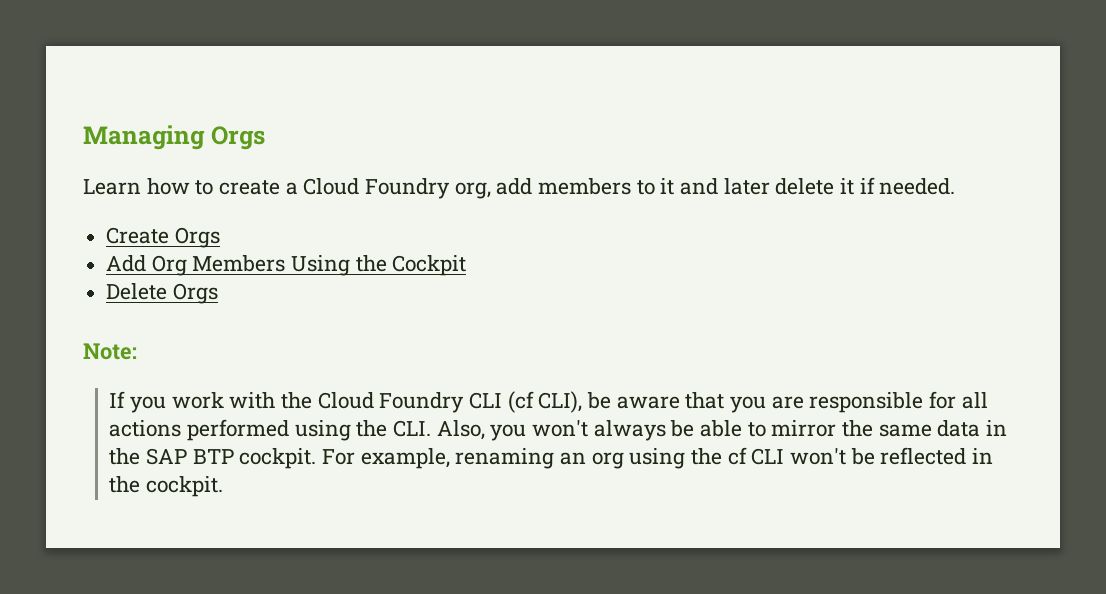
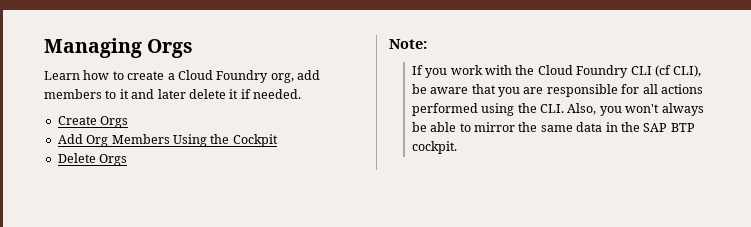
- For example, renaming an org using the cf CLI won't be reflected in the cockpit.

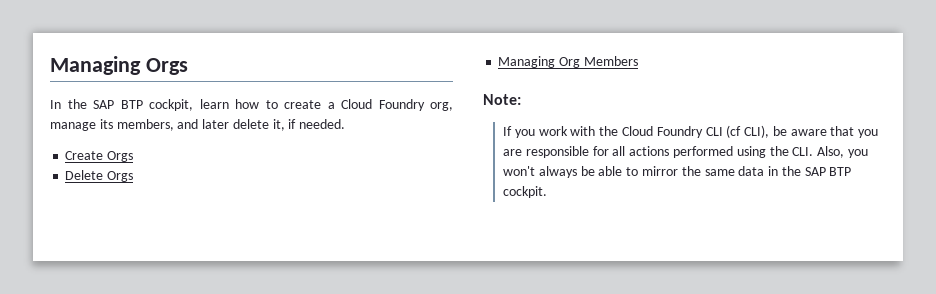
- Learn how to create a Cloud Foundry org, add members to it and later delete it if needed.
+ In the SAP BTP cockpit, learn how to create a Cloud Foundry org, manage its members, and later delete it, if needed.
- Add Org Members Using the Cockpit
  Delete Orgs
+ Managing Org Members

